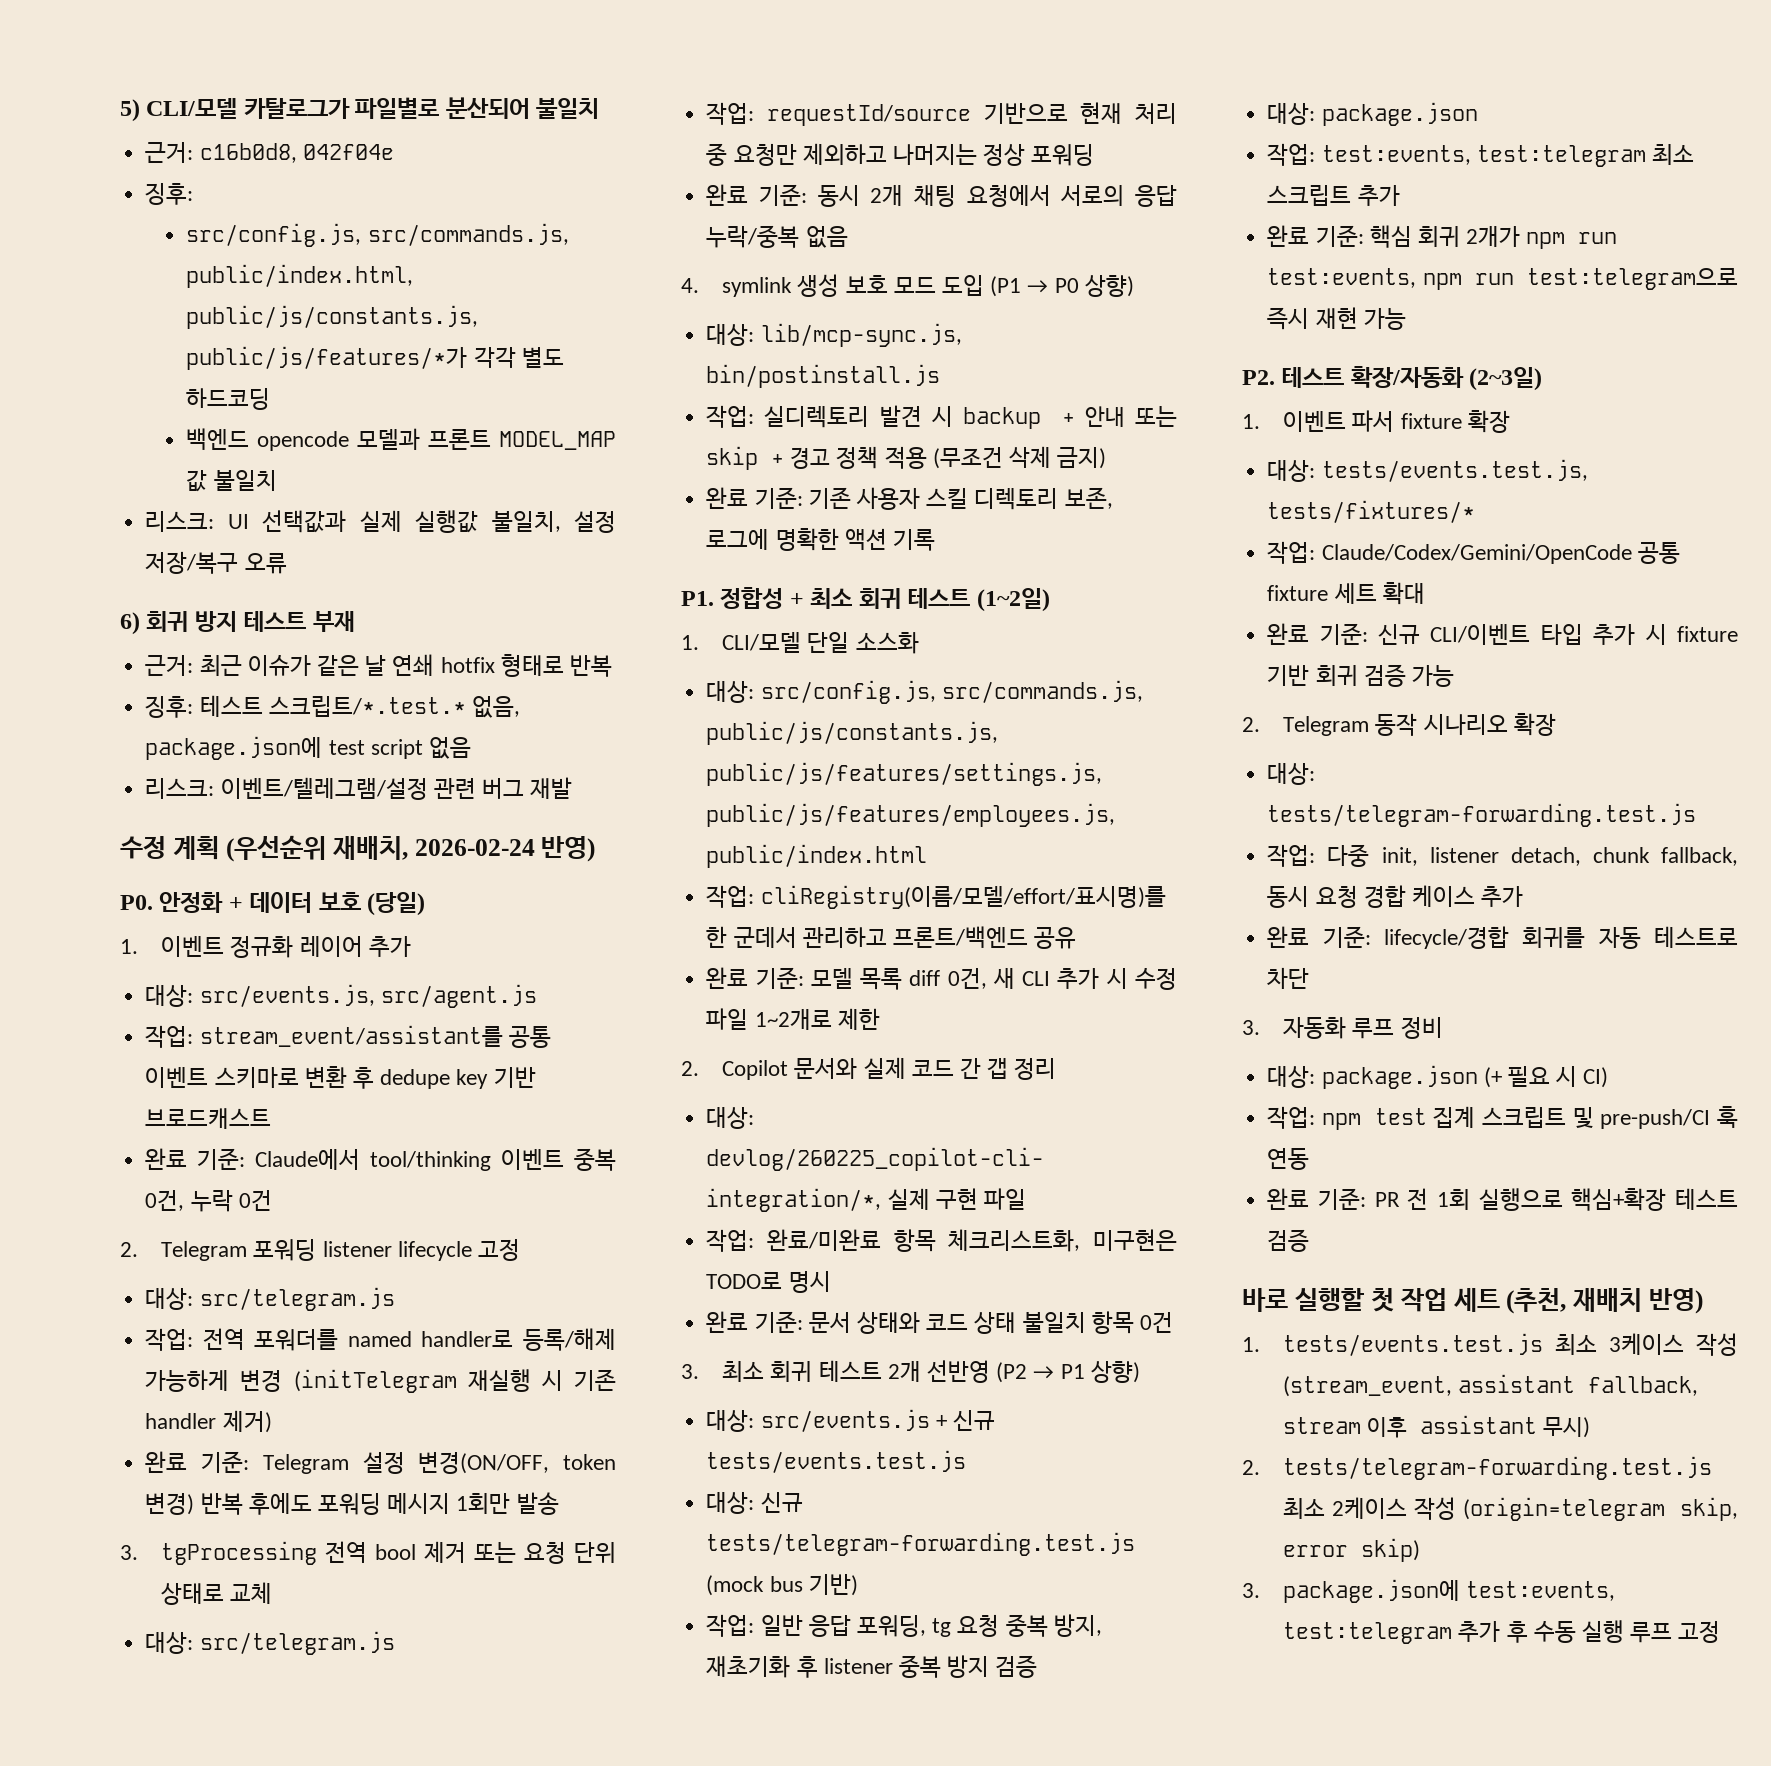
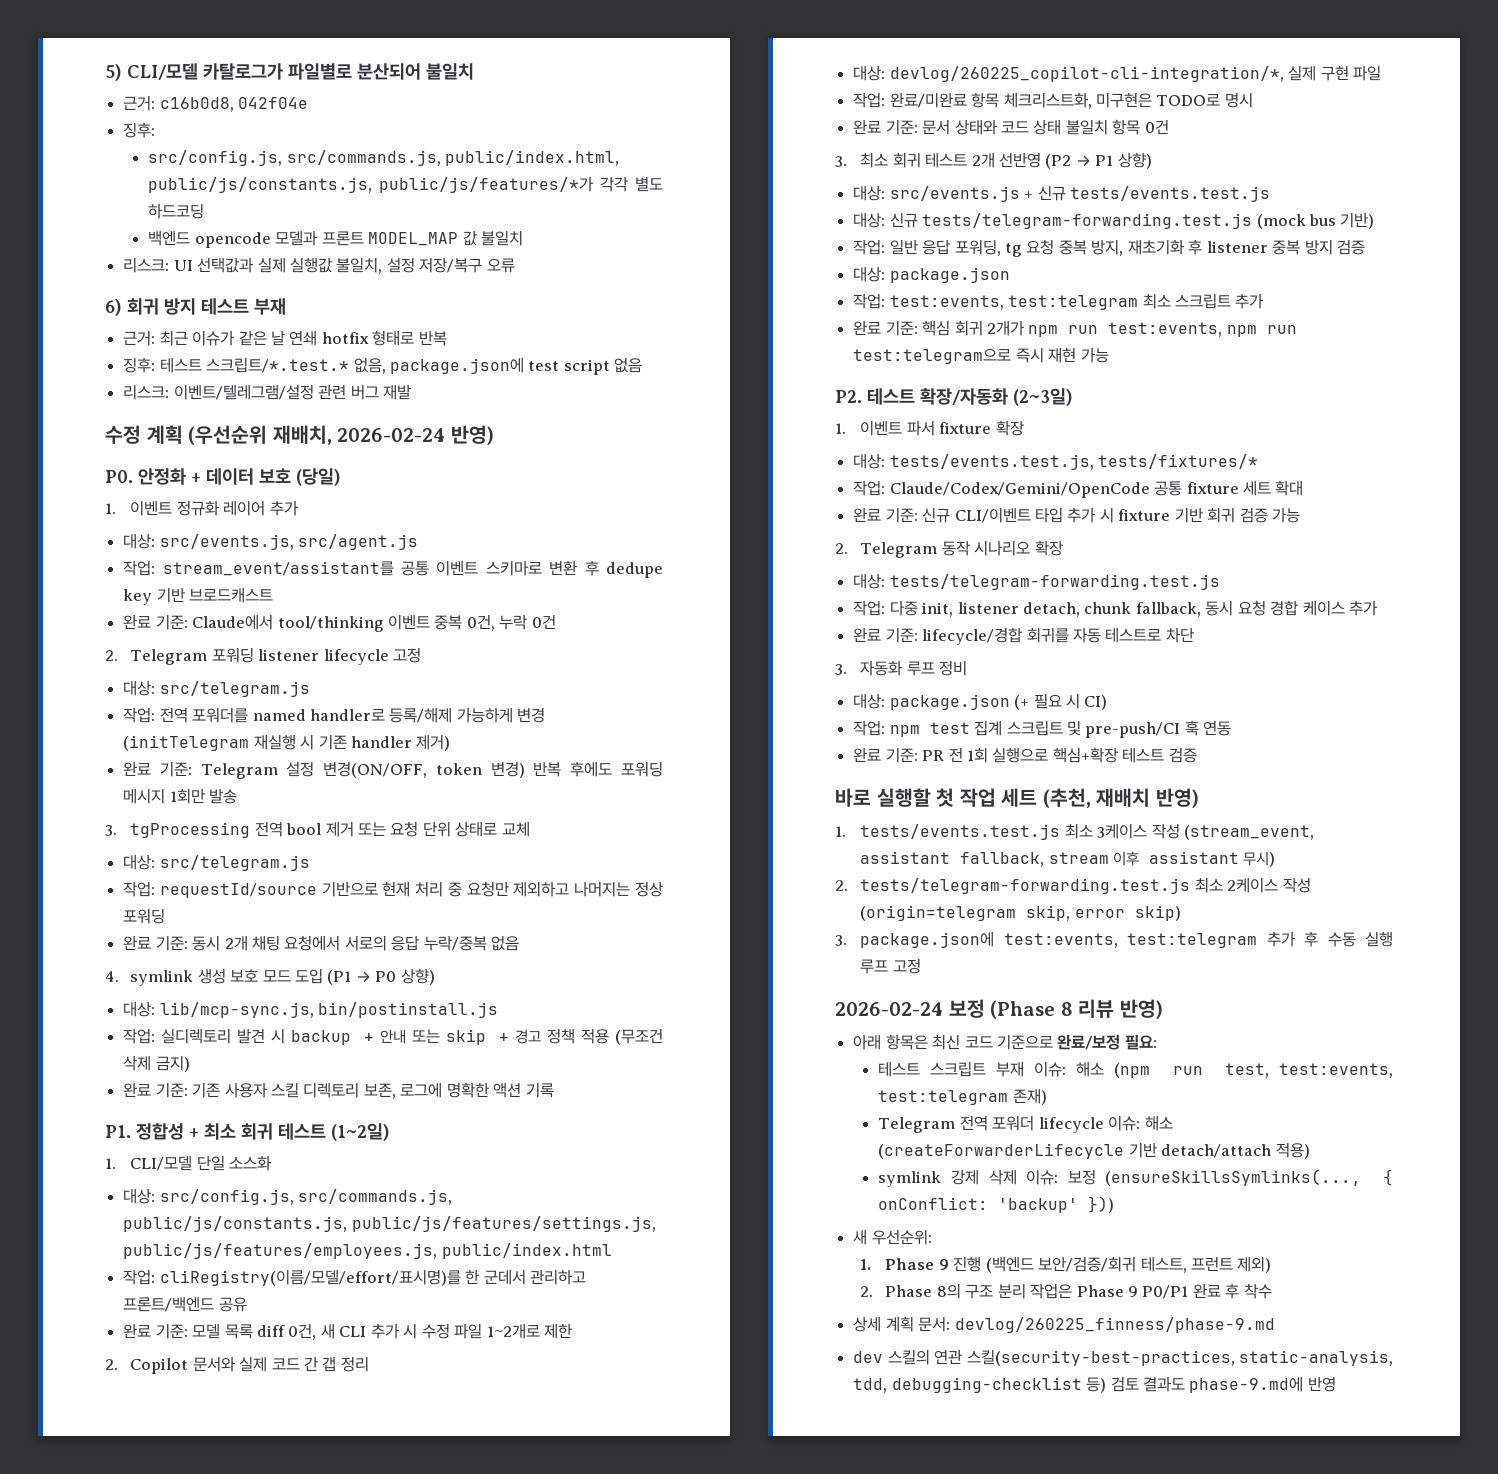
+ 2026-02-24 보정 (Phase 8 리뷰 반영)
+ 아래 항목은 최신 코드 기준으로 완료/보정 필요:
+ 테스트 스크립트 부재 이슈: 해소 (npm run test, test:events, test:telegram 존재)
+ Telegram 전역 포워더 lifecycle 이슈: 해소 (createForwarderLifecycle 기반 detach/attach 적용)
+ symlink 강제 삭제 이슈: 보정 (ensureSkillsSymlinks(..., { onConflict: 'backup' }))
+ 새 우선순위:
+ 1. Phase 9 진행 (백엔드 보안/검증/회귀 테스트, 프런트 제외)
+ 2. Phase 8의 구조 분리 작업은 Phase 9 P0/P1 완료 후 착수
+ 상세 계획 문서: devlog/260225_finness/phase-9.md
+ dev 스킬의 연관 스킬(security-best-practices, static-analysis, tdd, debugging-checklist 등) 검토 결과도 phase-9.md에 반영

